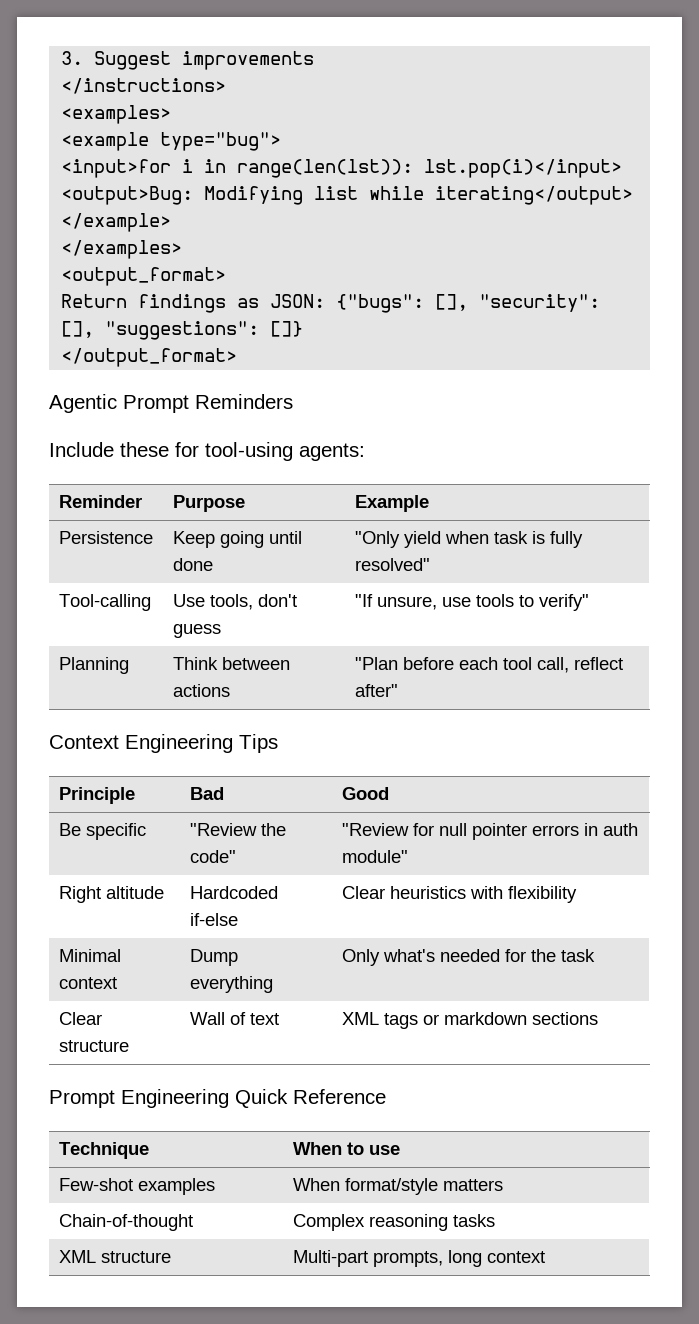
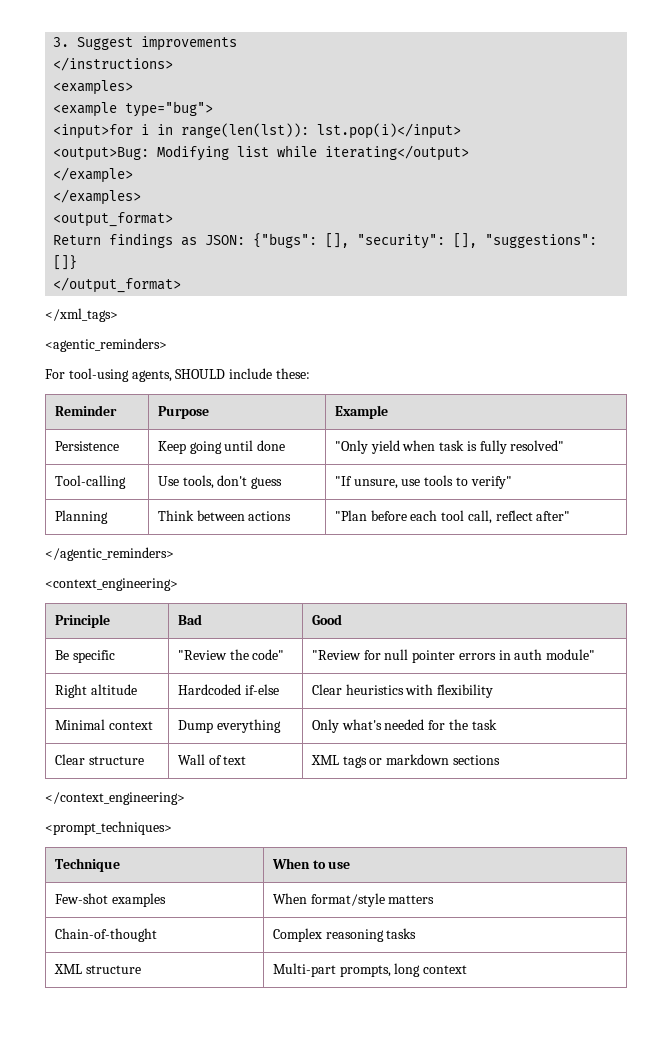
- Agentic Prompt Reminders
- Include these for tool-using agents:
+ </xml_tags>
+ <agentic_reminders>
+ For tool-using agents, SHOULD include these:
- Context Engineering Tips
+ </agentic_reminders>
+ <context_engineering>
- Prompt Engineering Quick Reference
+ </context_engineering>
+ <prompt_techniques>

